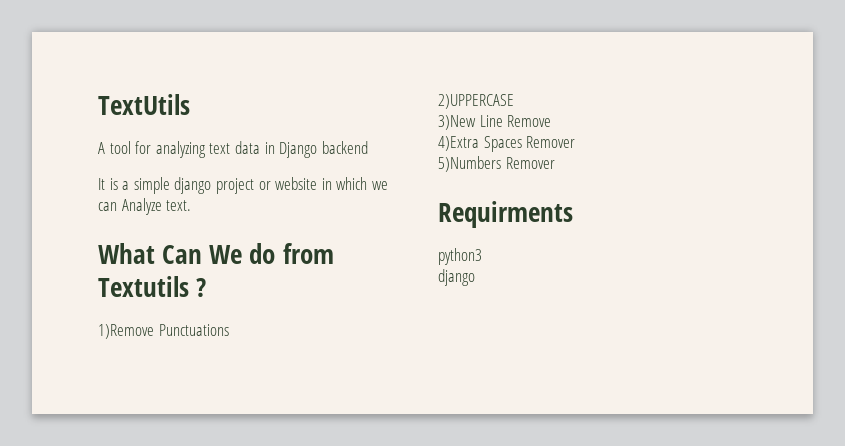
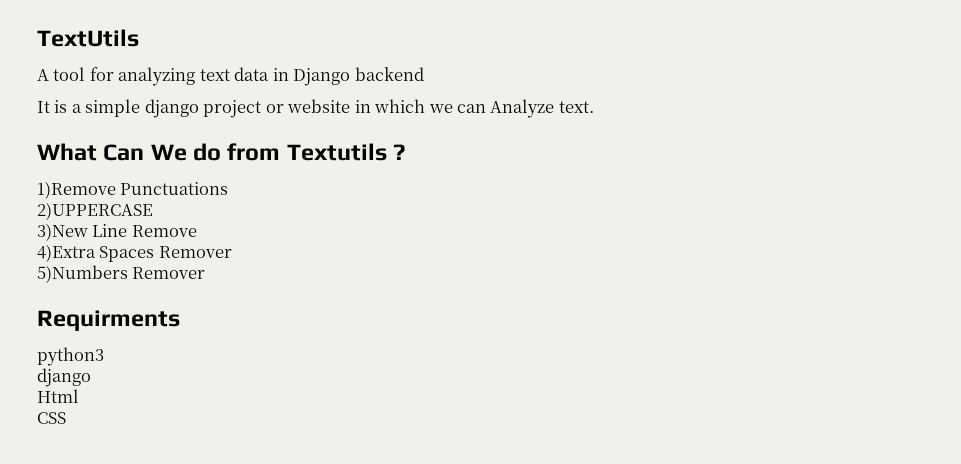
+ Html
+ CSS

